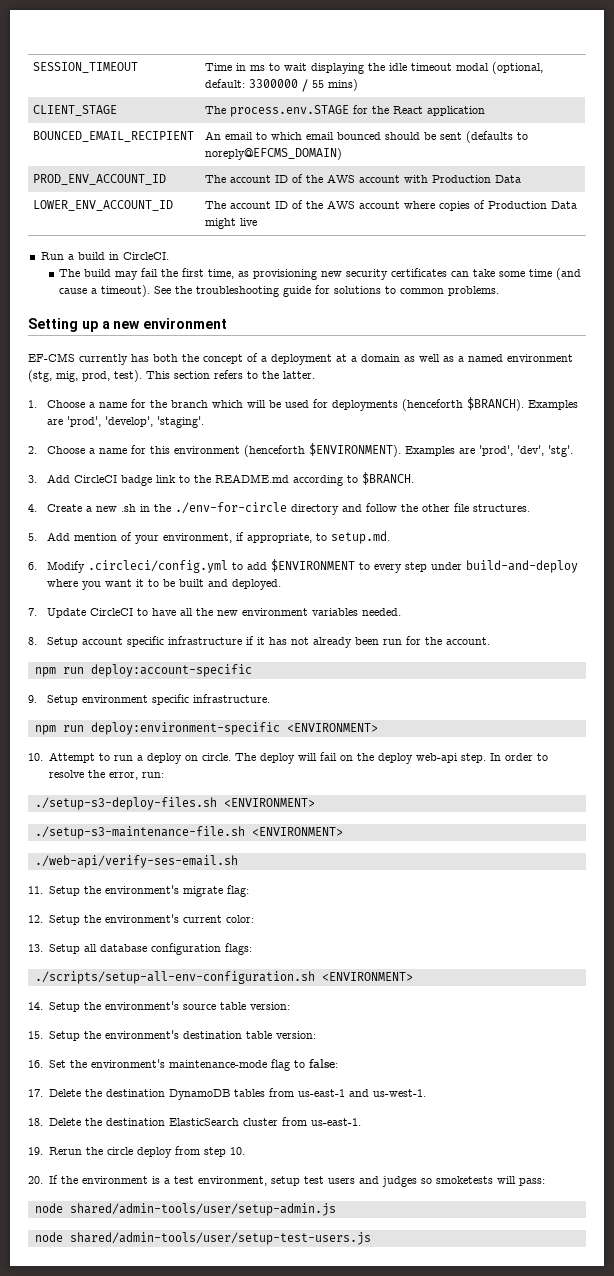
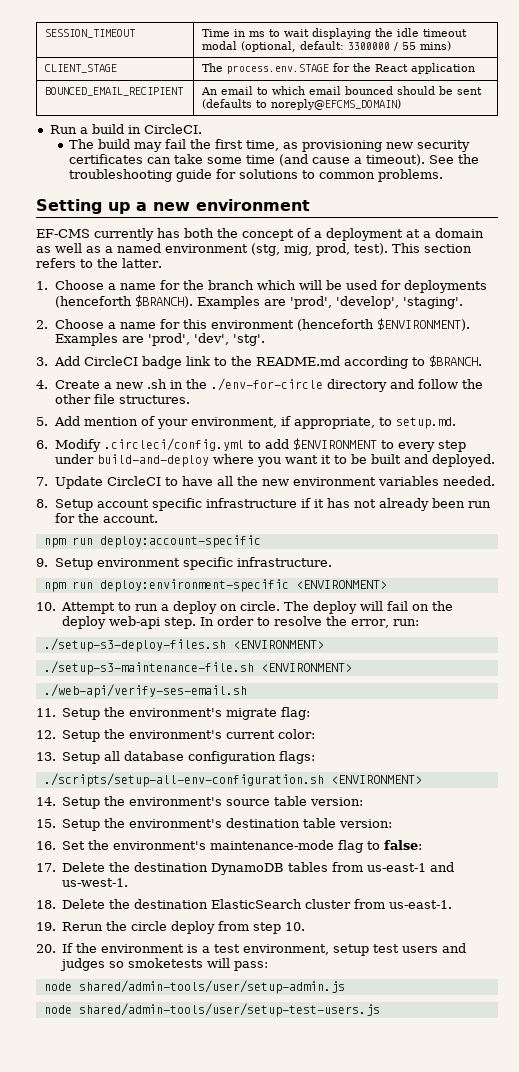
- PROD_ENV_ACCOUNT_ID | The account ID of the AWS account with Production Data
- LOWER_ENV_ACCOUNT_ID | The account ID of the AWS account where copies of Production Data might live

